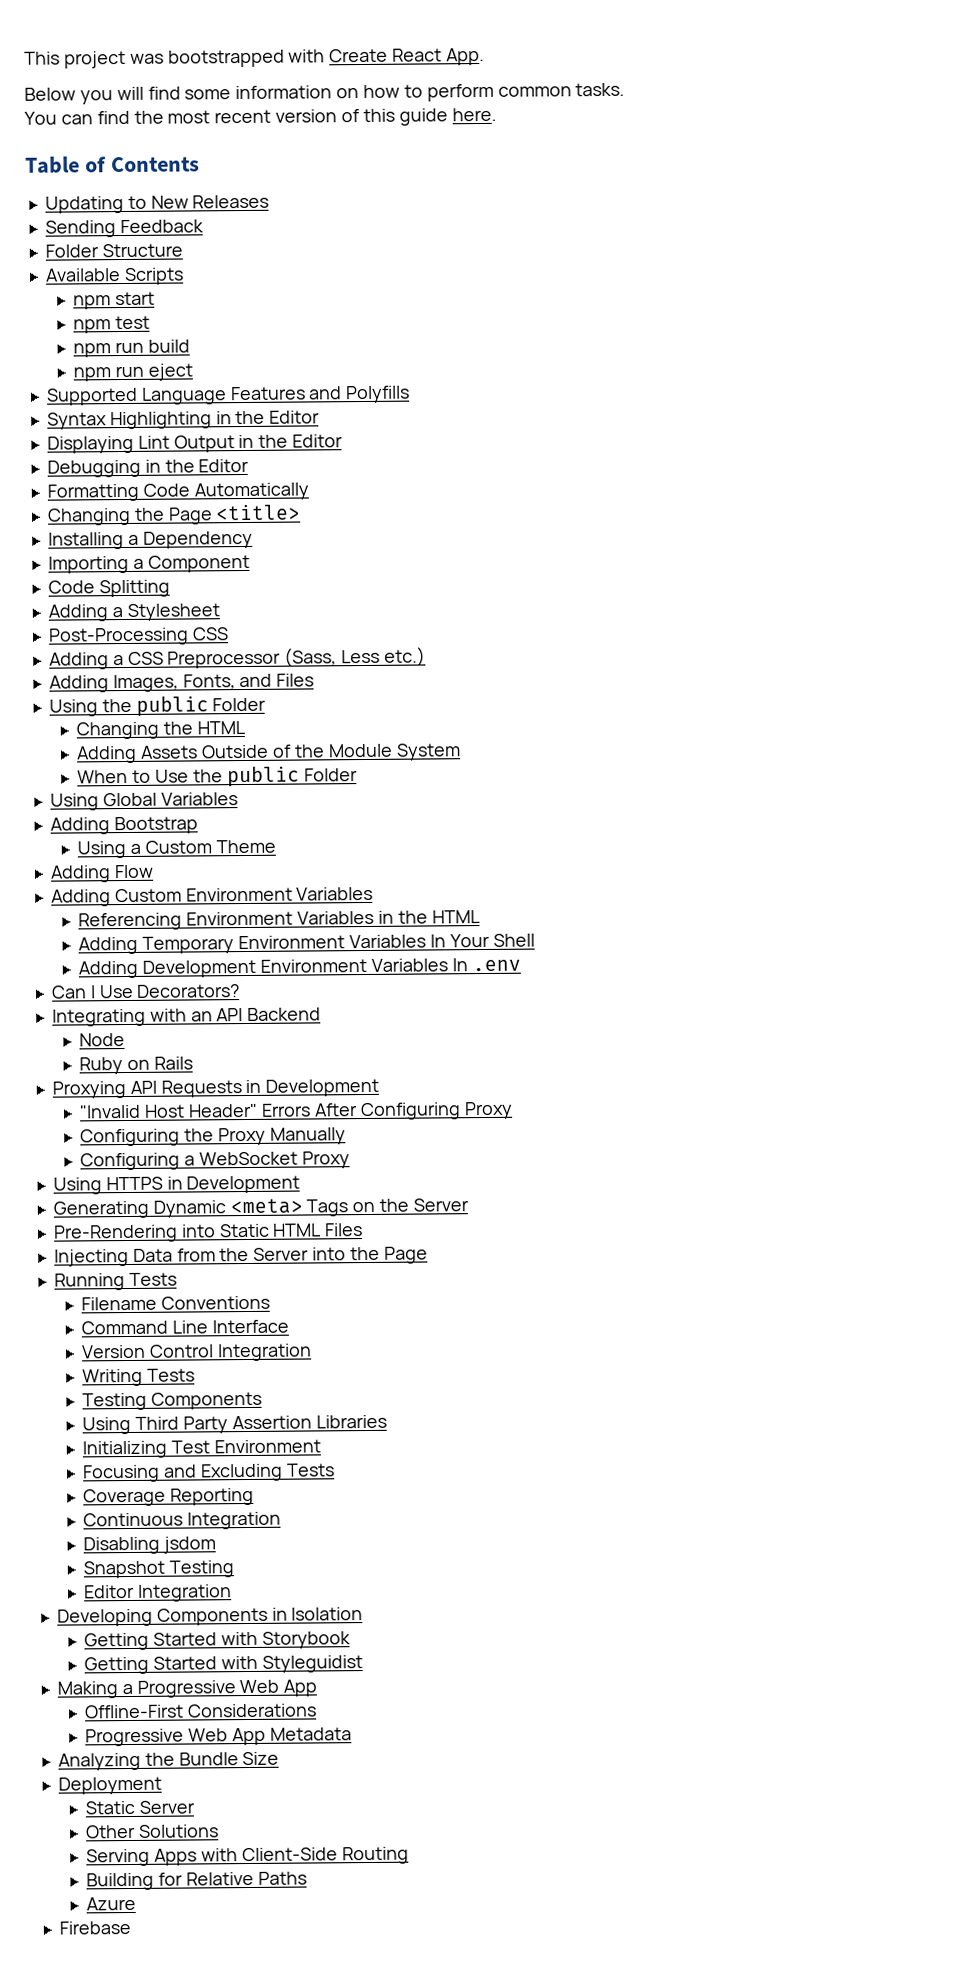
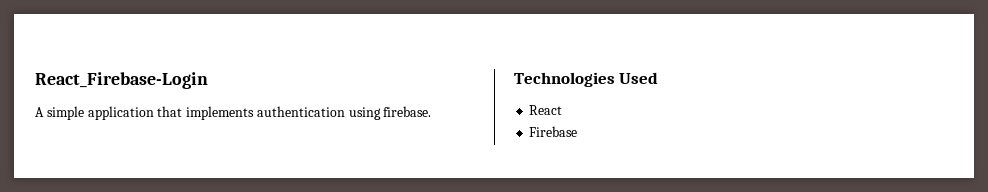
- This project was bootstrapped with Create React App.
- Below you will find some information on how to perform common tasks.
- You can find the most recent version of this guide here.
- Table of Contents
- Updating to New Releases
- Sending Feedback
- Folder Structure
- Available Scripts
- npm start
- npm test
- npm run build
- npm run eject
- Supported Language Features and Polyfills
- Syntax Highlighting in the Editor
- Displaying Lint Output in the Editor
- Debugging in the Editor
- Formatting Code Automatically
- Changing the Page <title>
- Installing a Dependency
- Importing a Component
- Code Splitting
- Adding a Stylesheet
- Post-Processing CSS
- Adding a CSS Preprocessor (Sass, Less etc.)
- Adding Images, Fonts, and Files
- Using the public Folder
- Changing the HTML
- Adding Assets Outside of the Module System
- When to Use the public Folder
- Using Global Variables
- Adding Bootstrap
- Using a Custom Theme
- Adding Flow
- Adding Custom Environment Variables
- Referencing Environment Variables in the HTML
- Adding Temporary Environment Variables In Your Shell
- Adding Development Environment Variables In .env
- Can I Use Decorators?
- Integrating with an API Backend
- Node
- Ruby on Rails
- Proxying API Requests in Development
- "Invalid Host Header" Errors After Configuring Proxy
- Configuring the Proxy Manually
- Configuring a WebSocket Proxy
- Using HTTPS in Development
- Generating Dynamic <meta> Tags on the Server
- Pre-Rendering into Static HTML Files
- Injecting Data from the Server into the Page
- Running Tests
- Filename Conventions
- Command Line Interface
- Version Control Integration
- Writing Tests
- Testing Components
- Using Third Party Assertion Libraries
- Initializing Test Environment
- Focusing and Excluding Tests
- Coverage Reporting
- Continuous Integration
- Disabling jsdom
- Snapshot Testing
- Editor Integration
- Developing Components in Isolation
- Getting Started with Storybook
- Getting Started with Styleguidist
- Making a Progressive Web App
- Offline-First Considerations
- Progressive Web App Metadata
- Analyzing the Bundle Size
- Deployment
- Static Server
- Other Solutions
- Serving Apps with Client-Side Routing
- Building for Relative Paths
- Azure
+ React_Firebase-Login
+ A simple application that implements authentication using firebase.
+ Technologies Used
+ React

